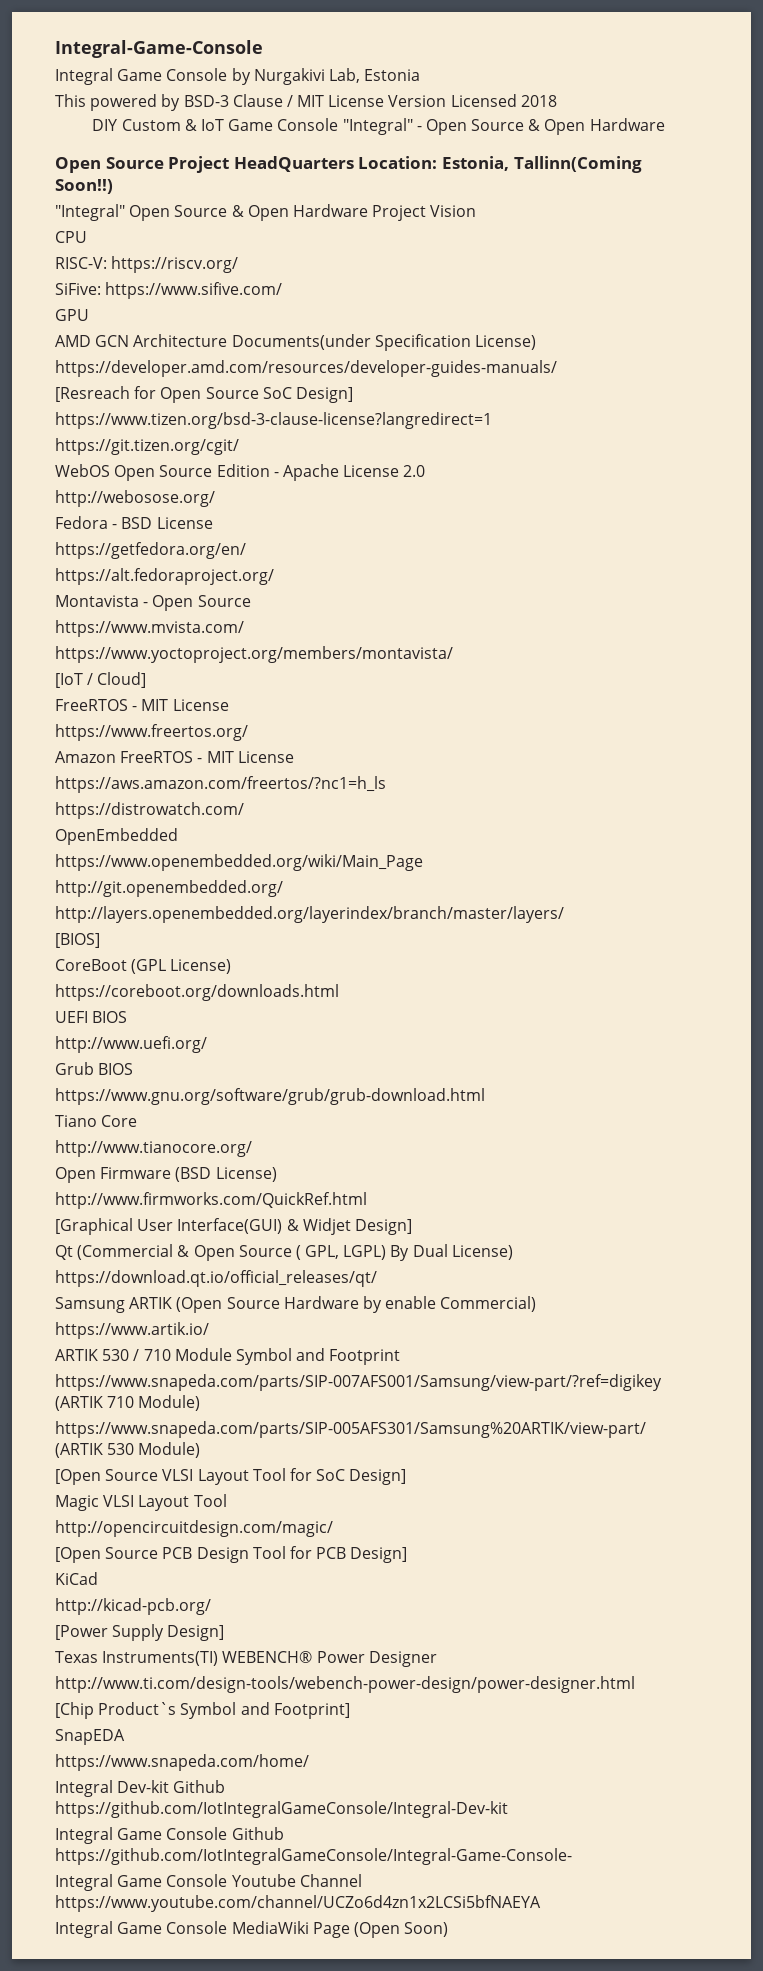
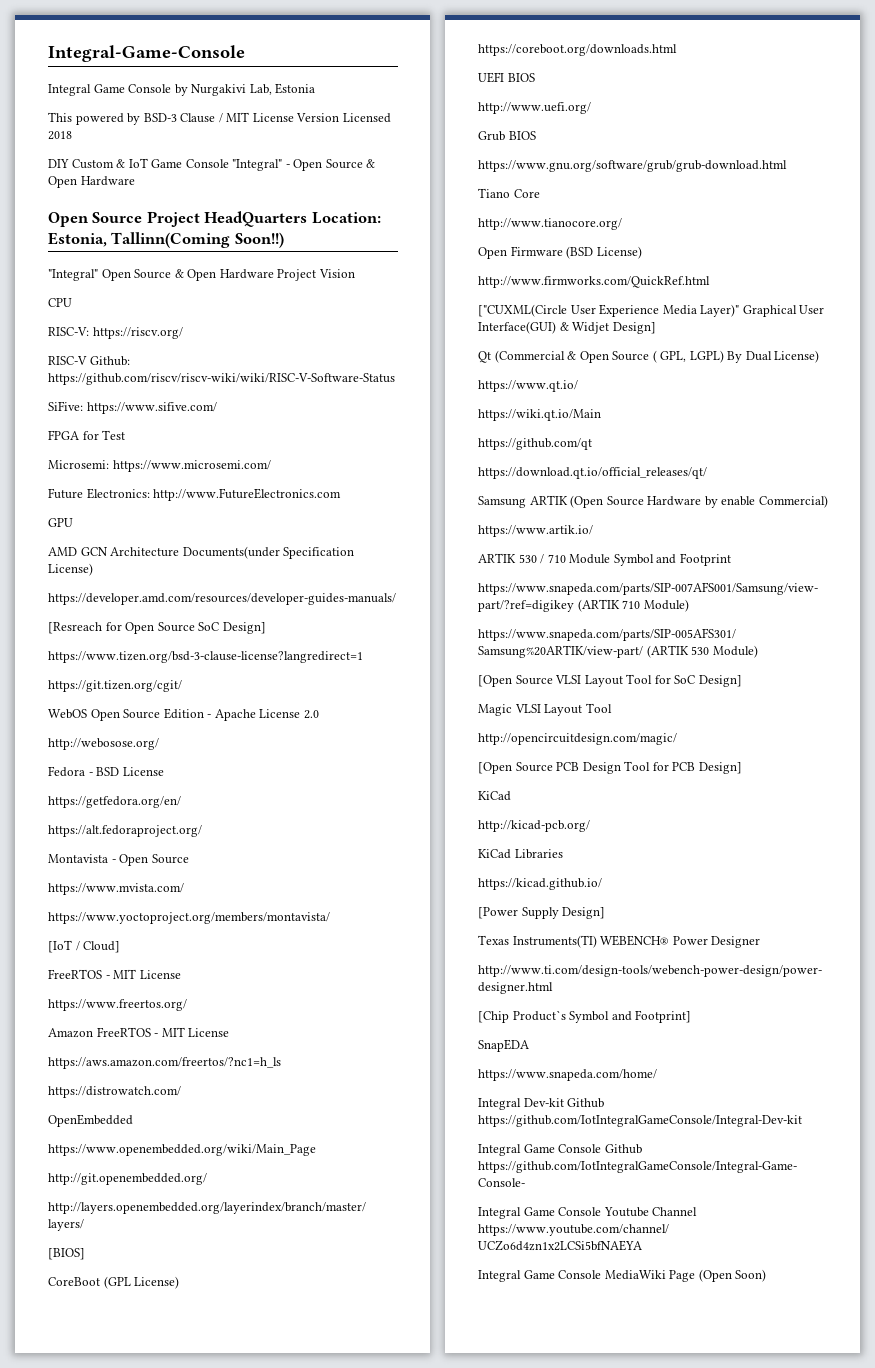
+ RISC-V Github: https://github.com/riscv/riscv-wiki/wiki/RISC-V-Software-Status
+ FPGA for Test
+ Microsemi: https://www.microsemi.com/
+ Future Electronics: http://www.FutureElectronics.com
- [Graphical User Interface(GUI) & Widjet Design]
+ ["CUXML(Circle User Experience Media Layer)" Graphical User Interface(GUI) & Widjet Design]
+ https://www.qt.io/
+ https://wiki.qt.io/Main
+ https://github.com/qt
+ KiCad Libraries
+ https://kicad.github.io/

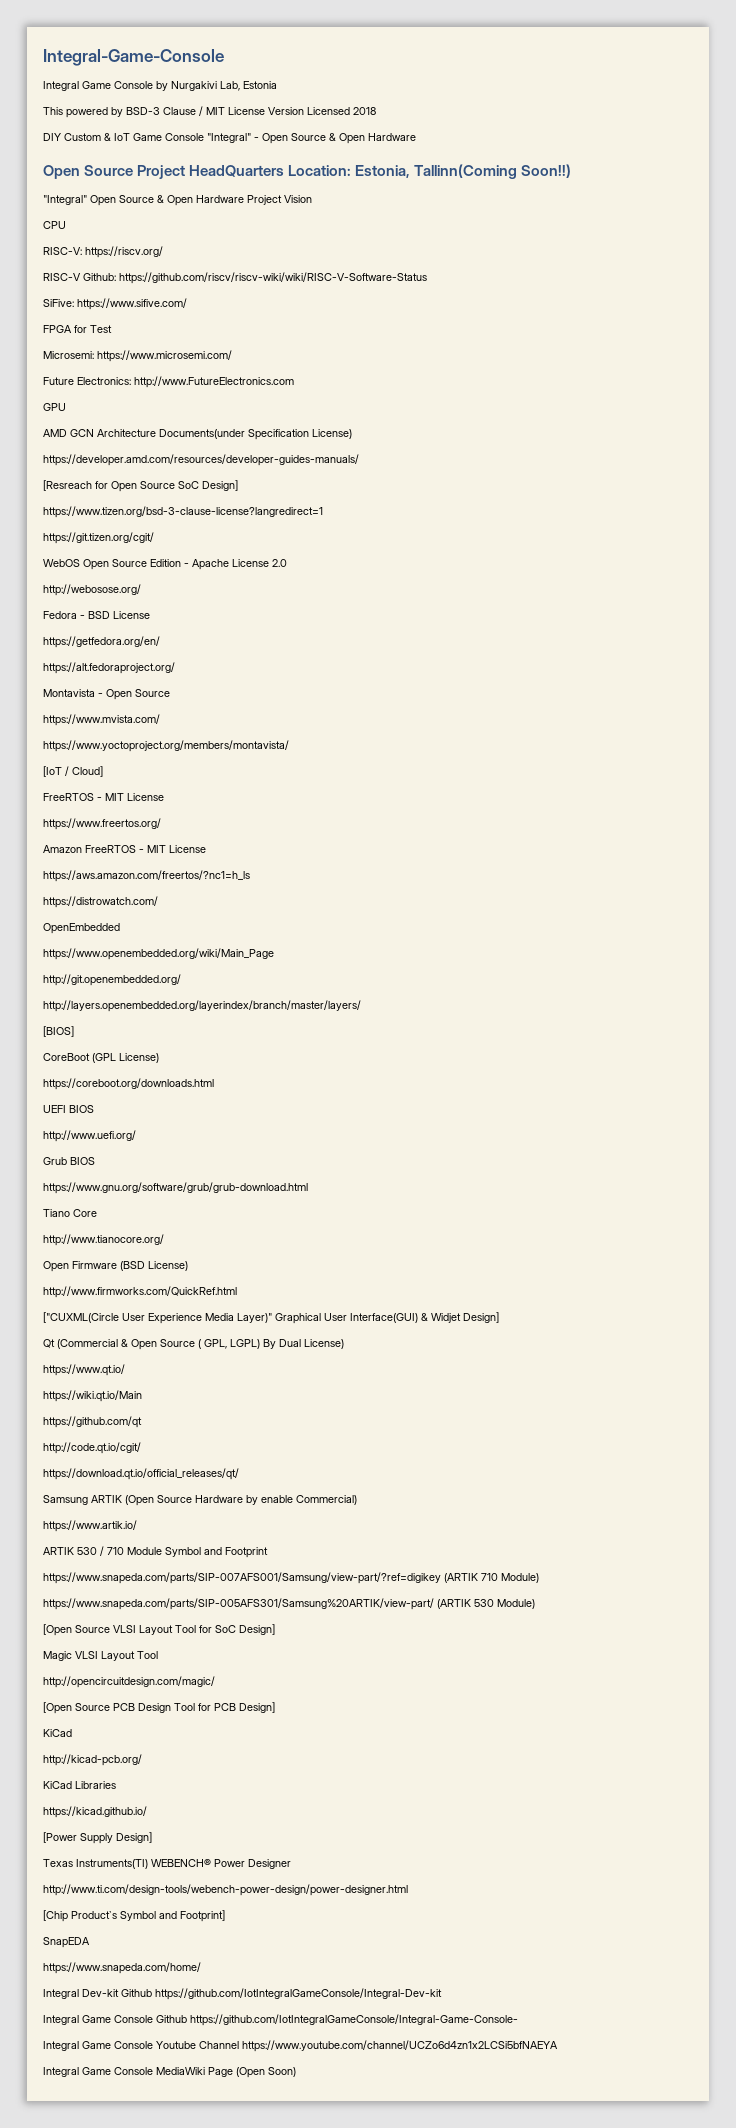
+ http://code.qt.io/cgit/

